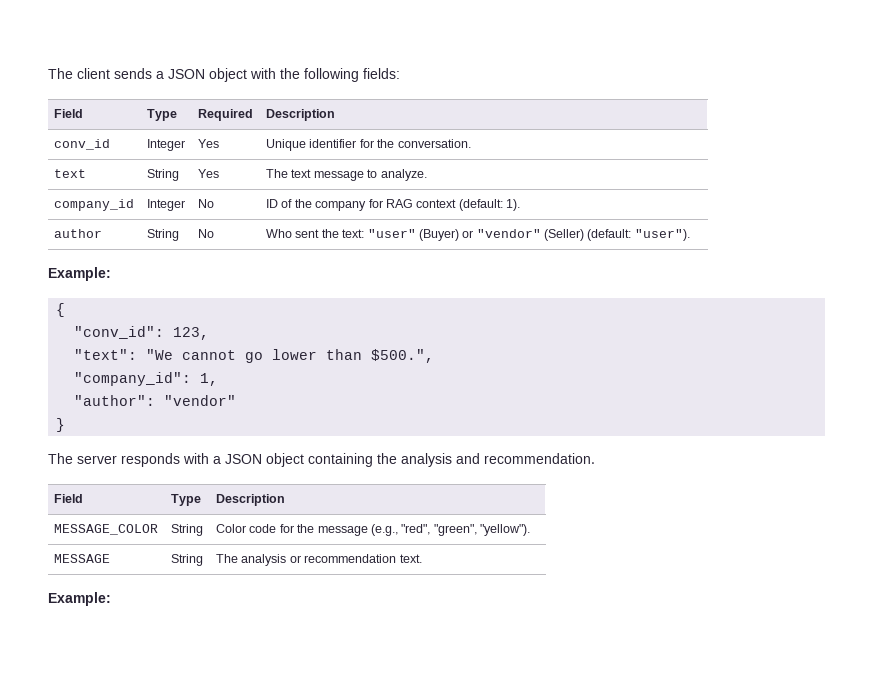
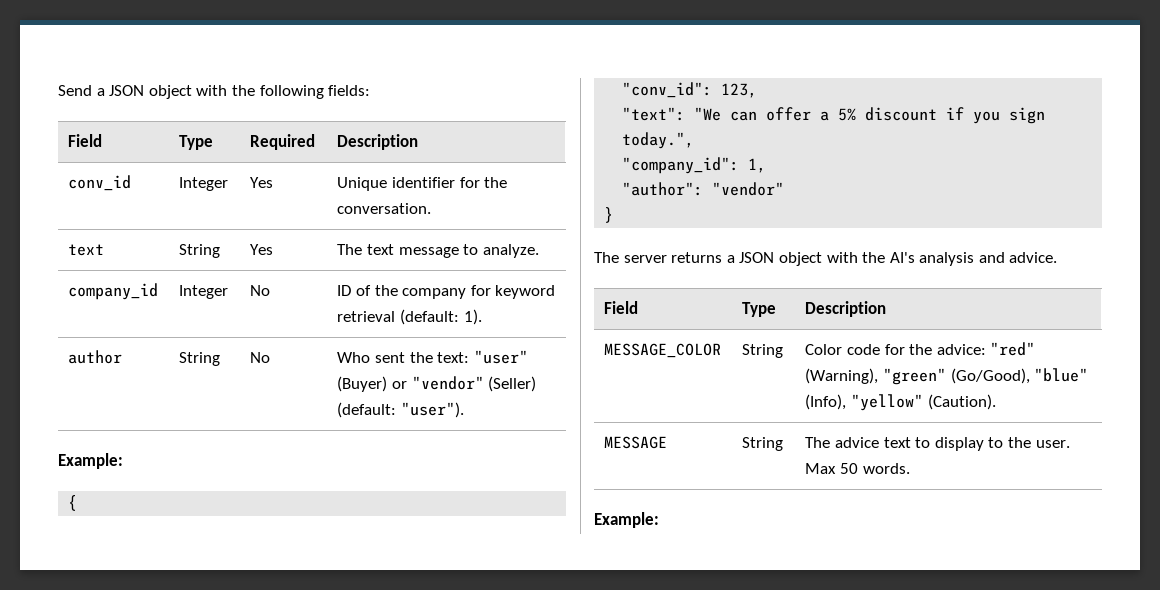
- The client sends a JSON object with the following fields:
+ Send a JSON object with the following fields:
- company_id | Integer | No | ID of the company for RAG context (default: 1).
+ company_id | Integer | No | ID of the company for keyword retrieval (default: 1).
- "text": "We cannot go lower than $500.",
+ "text": "We can offer a 5% discount if you sign today.",
- The server responds with a JSON object containing the analysis and recommendation.
+ The server returns a JSON object with the AI's analysis and advice.
- MESSAGE_COLOR | String | Color code for the message (e.g., "red", "green", "yellow").
- MESSAGE | String | The analysis or recommendation text.
+ MESSAGE_COLOR | String | Color code for the advice: "red" (Warning), "green" (Go/Good), "blue" (Info), "yellow" (Caution).
+ MESSAGE | String | The advice text to display to the user. Max 50 words.

